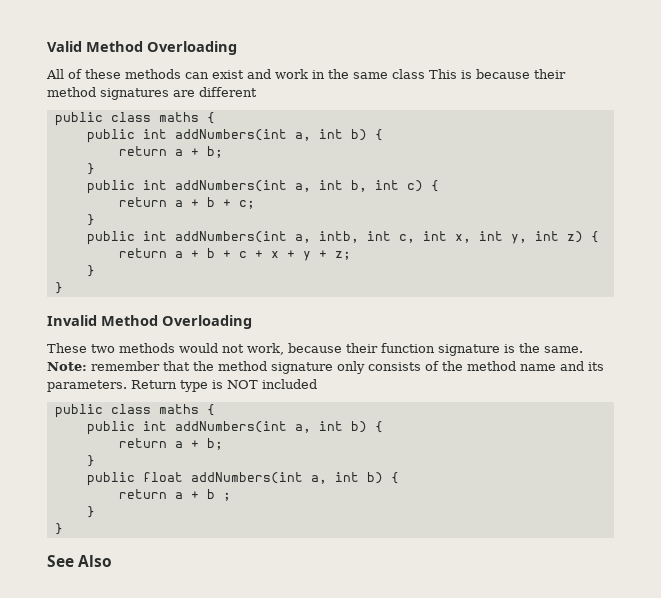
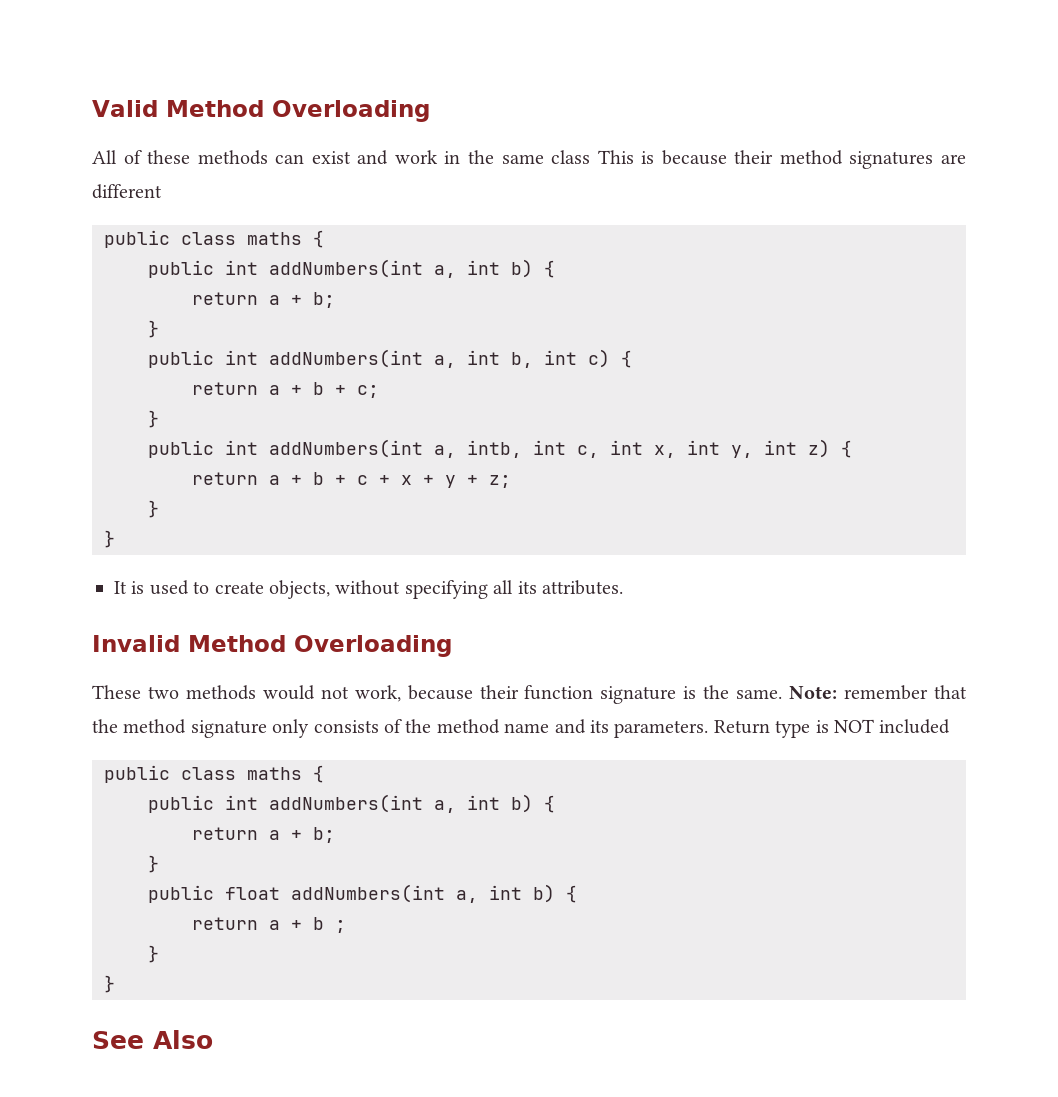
+ It is used to create objects, without specifying all its attributes.

